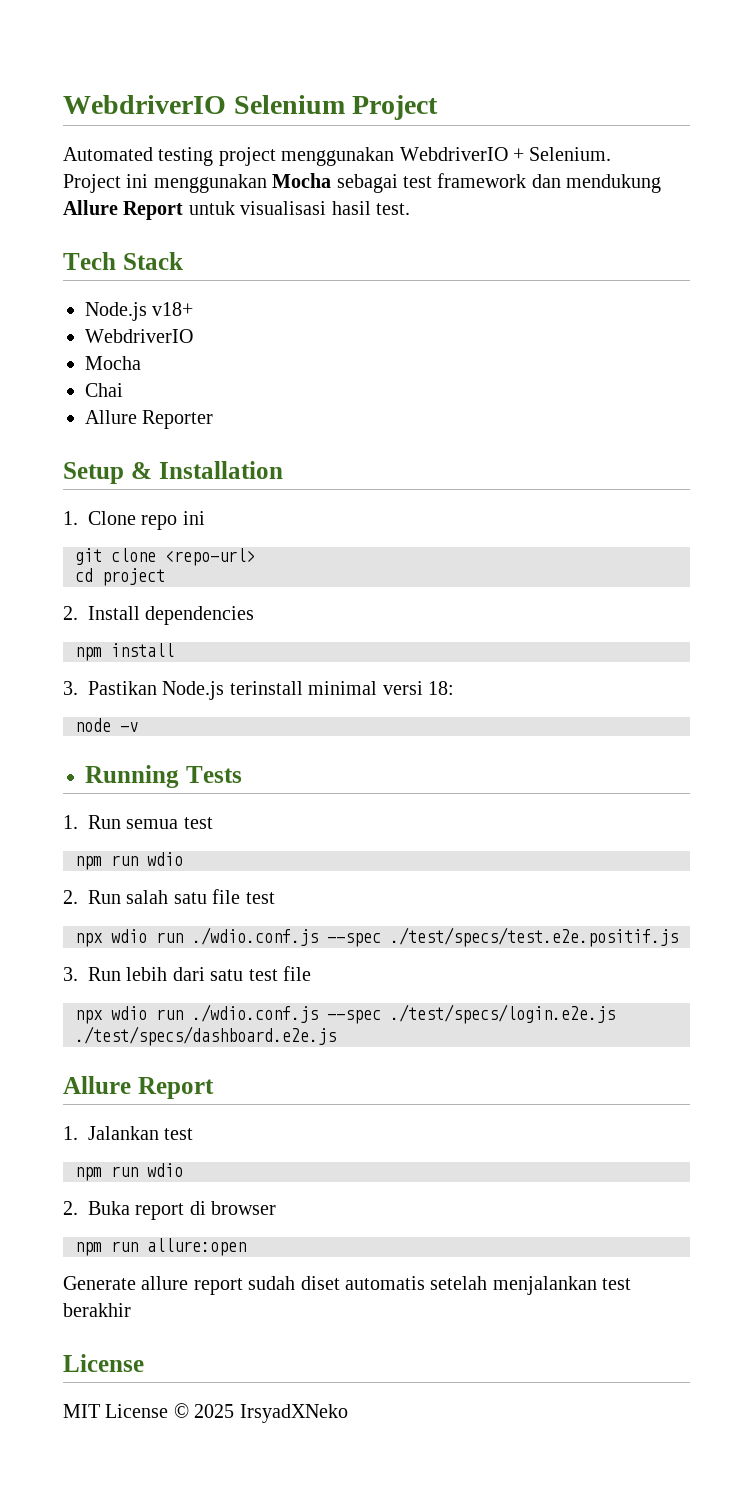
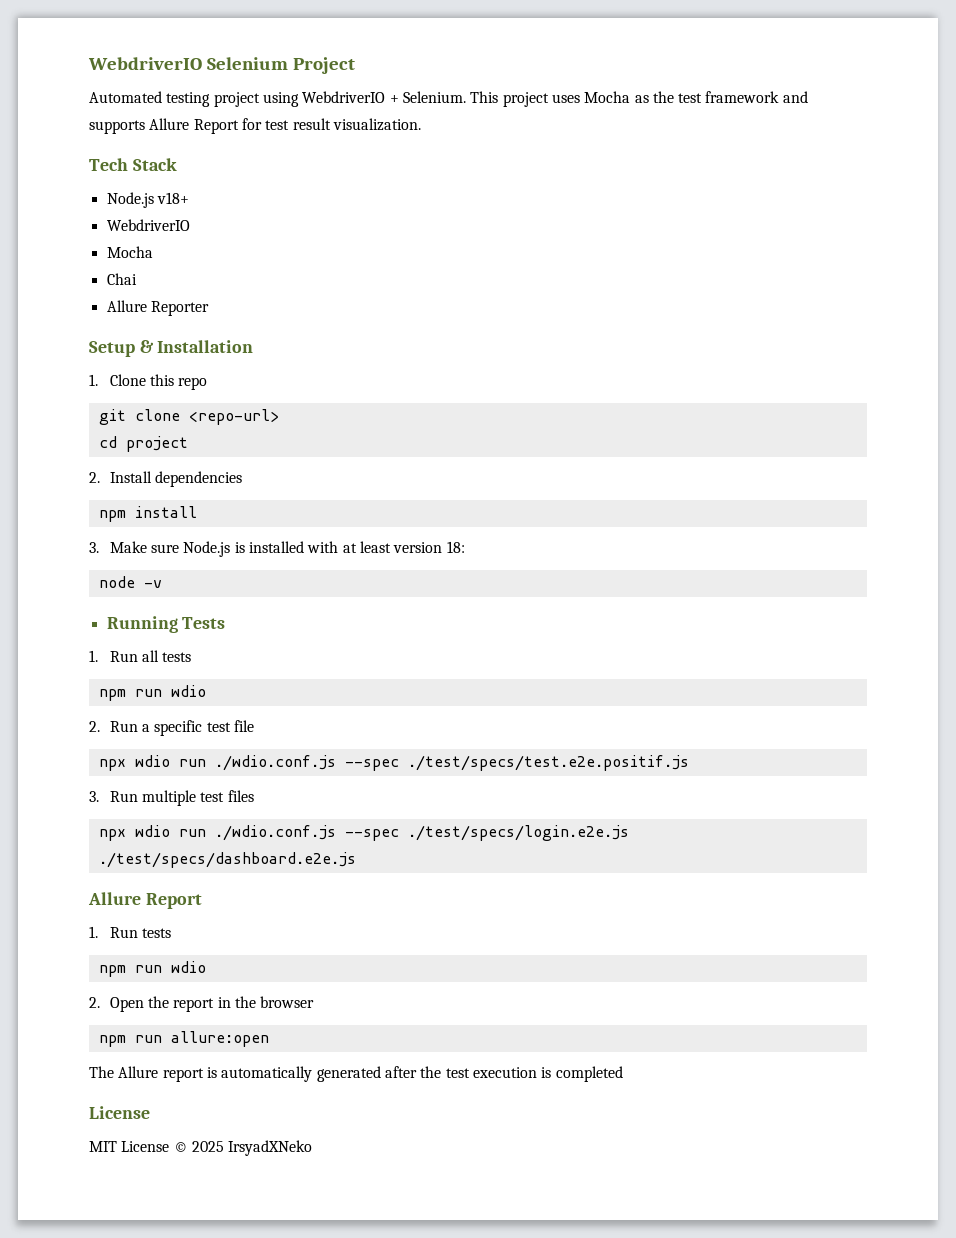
- Automated testing project menggunakan WebdriverIO + Selenium.
- Project ini menggunakan Mocha sebagai test framework dan mendukung Allure Report untuk visualisasi hasil test.
+ Automated testing project using WebdriverIO + Selenium. This project uses Mocha as the test framework and supports Allure Report for test result visualization.
- 1. Clone repo ini
+ 1. Clone this repo
- 3. Pastikan Node.js terinstall minimal versi 18:
+ 3. Make sure Node.js is installed with at least version 18:
- 1. Run semua test
+ 1. Run all tests
- 2. Run salah satu file test
+ 2. Run a specific test file
- 3. Run lebih dari satu test file
+ 3. Run multiple test files
- 1. Jalankan test
+ 1. Run tests
  npm run wdio
- 2. Buka report di browser
+ 2. Open the report in the browser
- Generate allure report sudah diset automatis setelah menjalankan test berakhir
+ The Allure report is automatically generated after the test execution is completed

